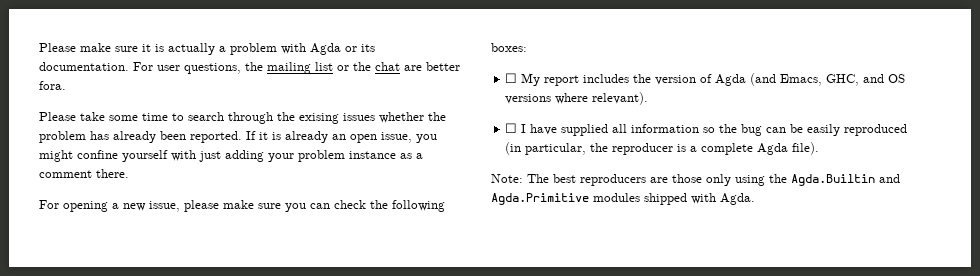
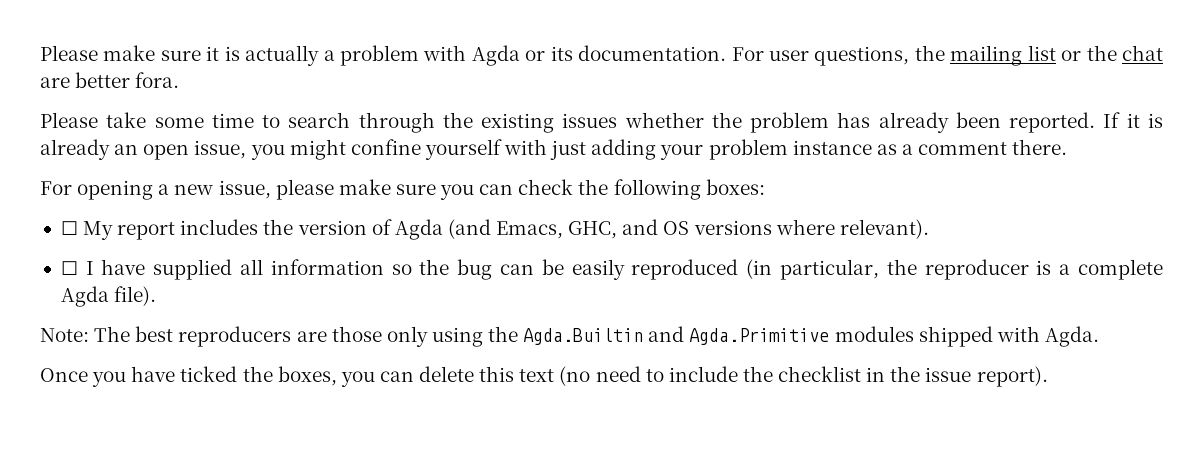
- Please take some time to search through the exising issues whether the problem has already been reported.
+ Please take some time to search through the existing issues whether the problem has already been reported.
+ Once you have ticked the boxes, you can delete this text (no need to include the checklist in the issue report).

